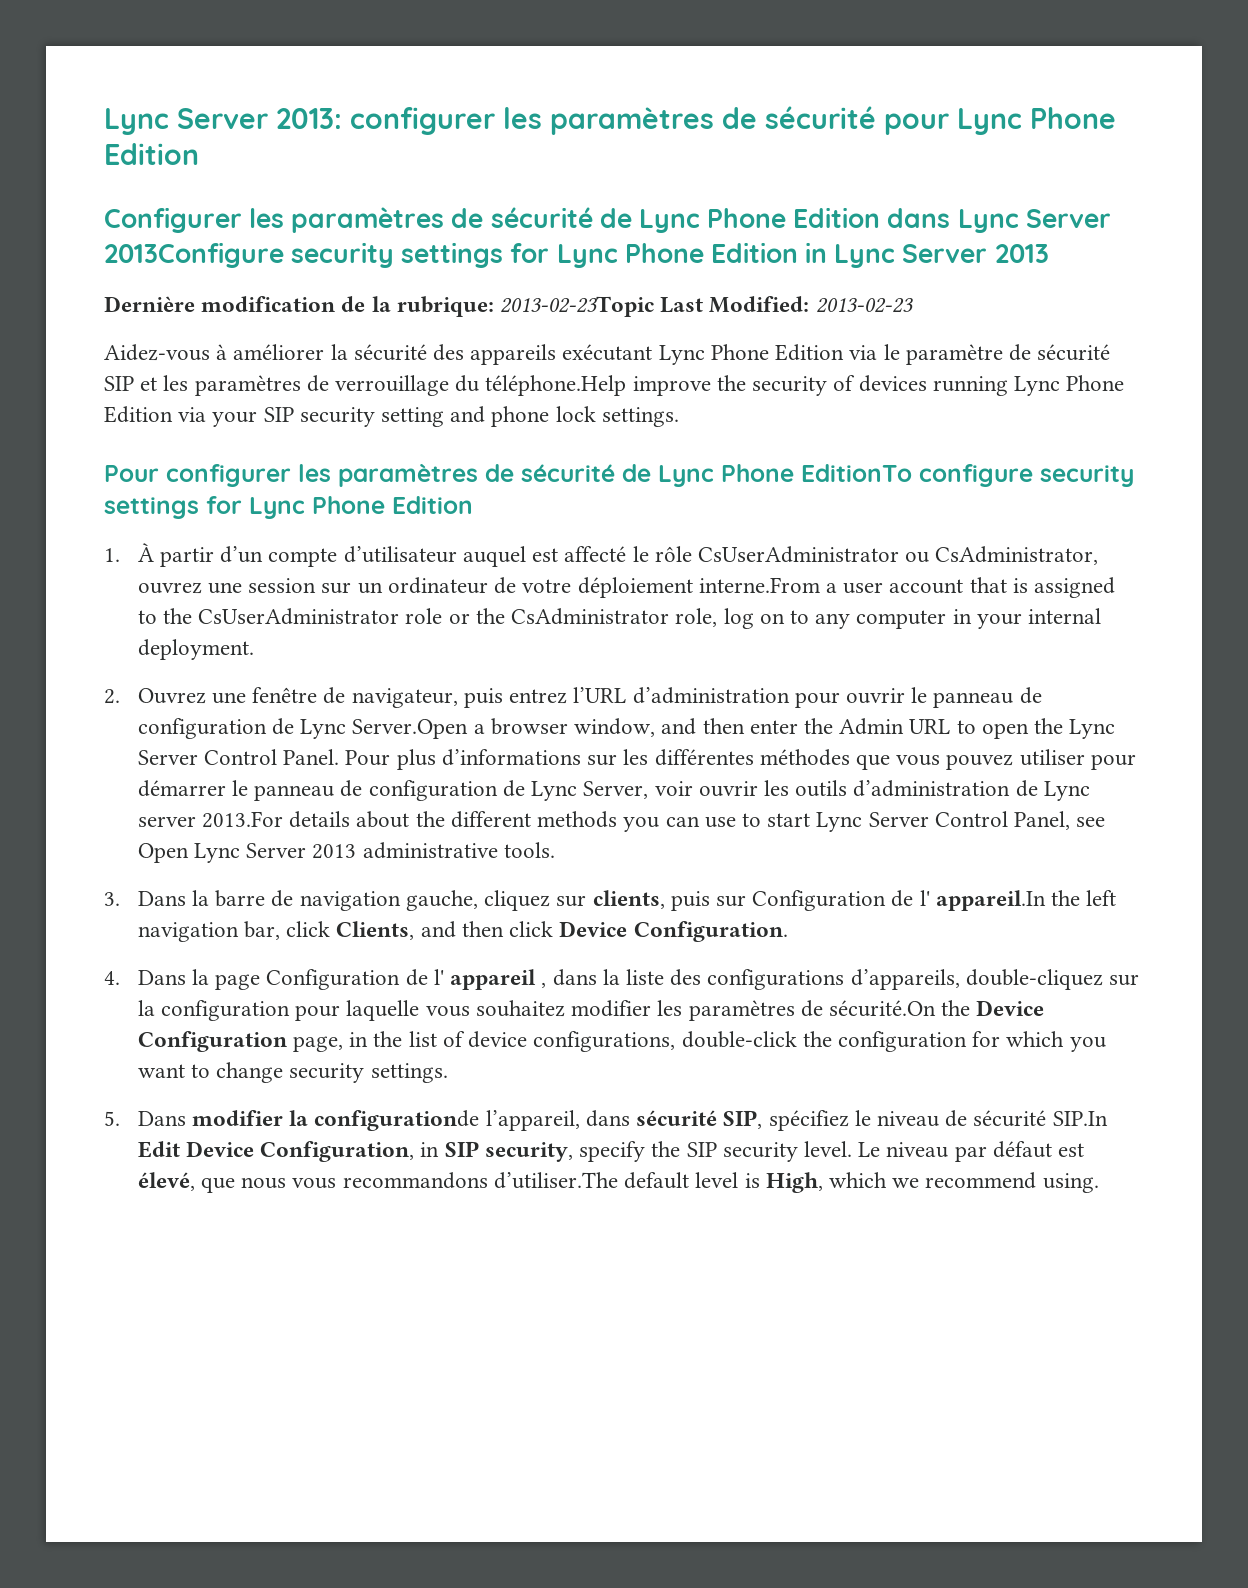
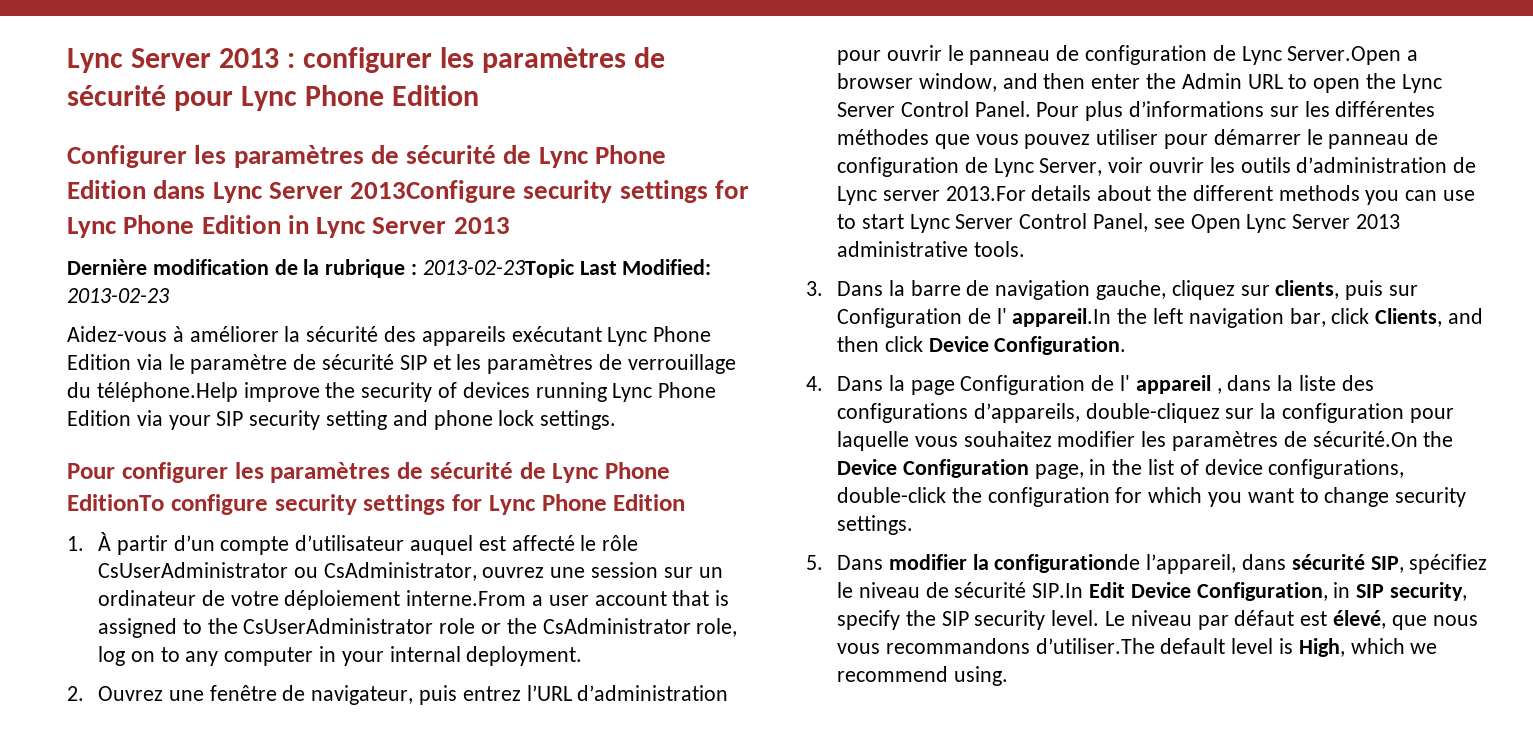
- Lync Server 2013: configurer les paramètres de sécurité pour Lync Phone Edition
+ Lync Server 2013 : configurer les paramètres de sécurité pour Lync Phone Edition
- Dernière modification de la rubrique: 2013-02-23Topic Last Modified: 2013-02-23
+ Dernière modification de la rubrique : 2013-02-23Topic Last Modified: 2013-02-23

